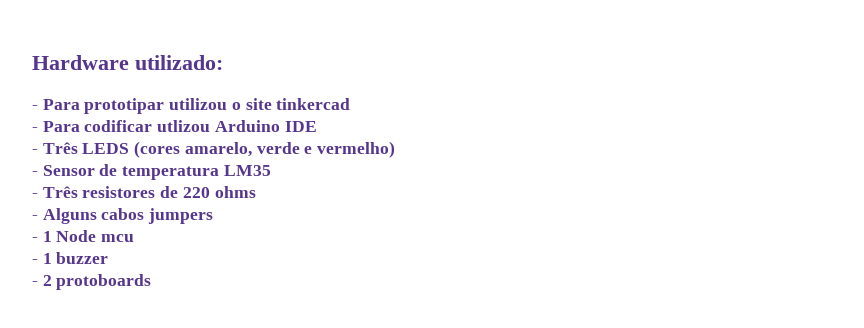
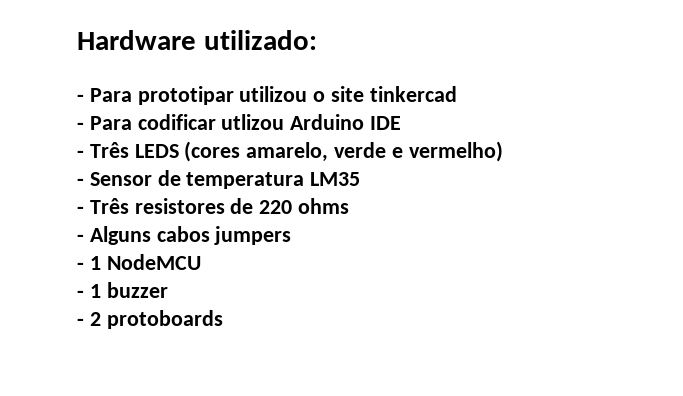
- - 1 Node mcu
+ - 1 NodeMCU

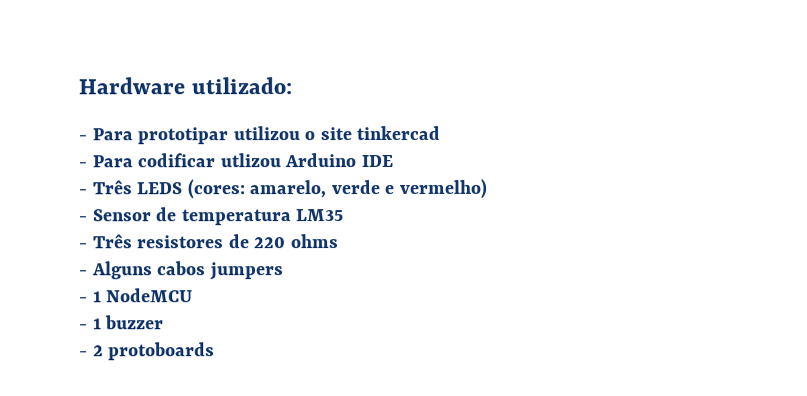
- - Três LEDS (cores amarelo, verde e vermelho)
+ - Três LEDS (cores: amarelo, verde e vermelho)

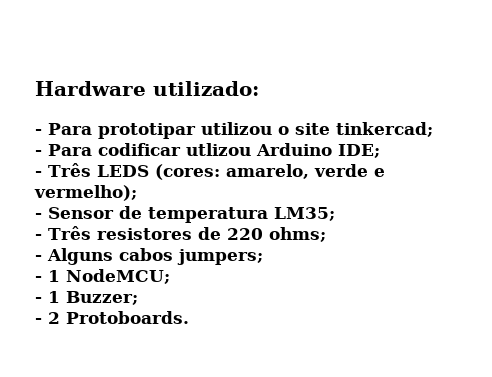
- - Para prototipar utilizou o site tinkercad
+ - Para prototipar utilizou o site tinkercad;
- - Para codificar utlizou Arduino IDE
+ - Para codificar utlizou Arduino IDE;
- - Três LEDS (cores: amarelo, verde e vermelho)
+ - Três LEDS (cores: amarelo, verde e vermelho);
- - Sensor de temperatura LM35
+ - Sensor de temperatura LM35;
- - Três resistores de 220 ohms
+ - Três resistores de 220 ohms;
- - Alguns cabos jumpers
- - 1 NodeMCU
- - 1 buzzer
+ - Alguns cabos jumpers;
+ - 1 NodeMCU;
+ - 1 Buzzer;
- - 2 protoboards
+ - 2 Protoboards.

